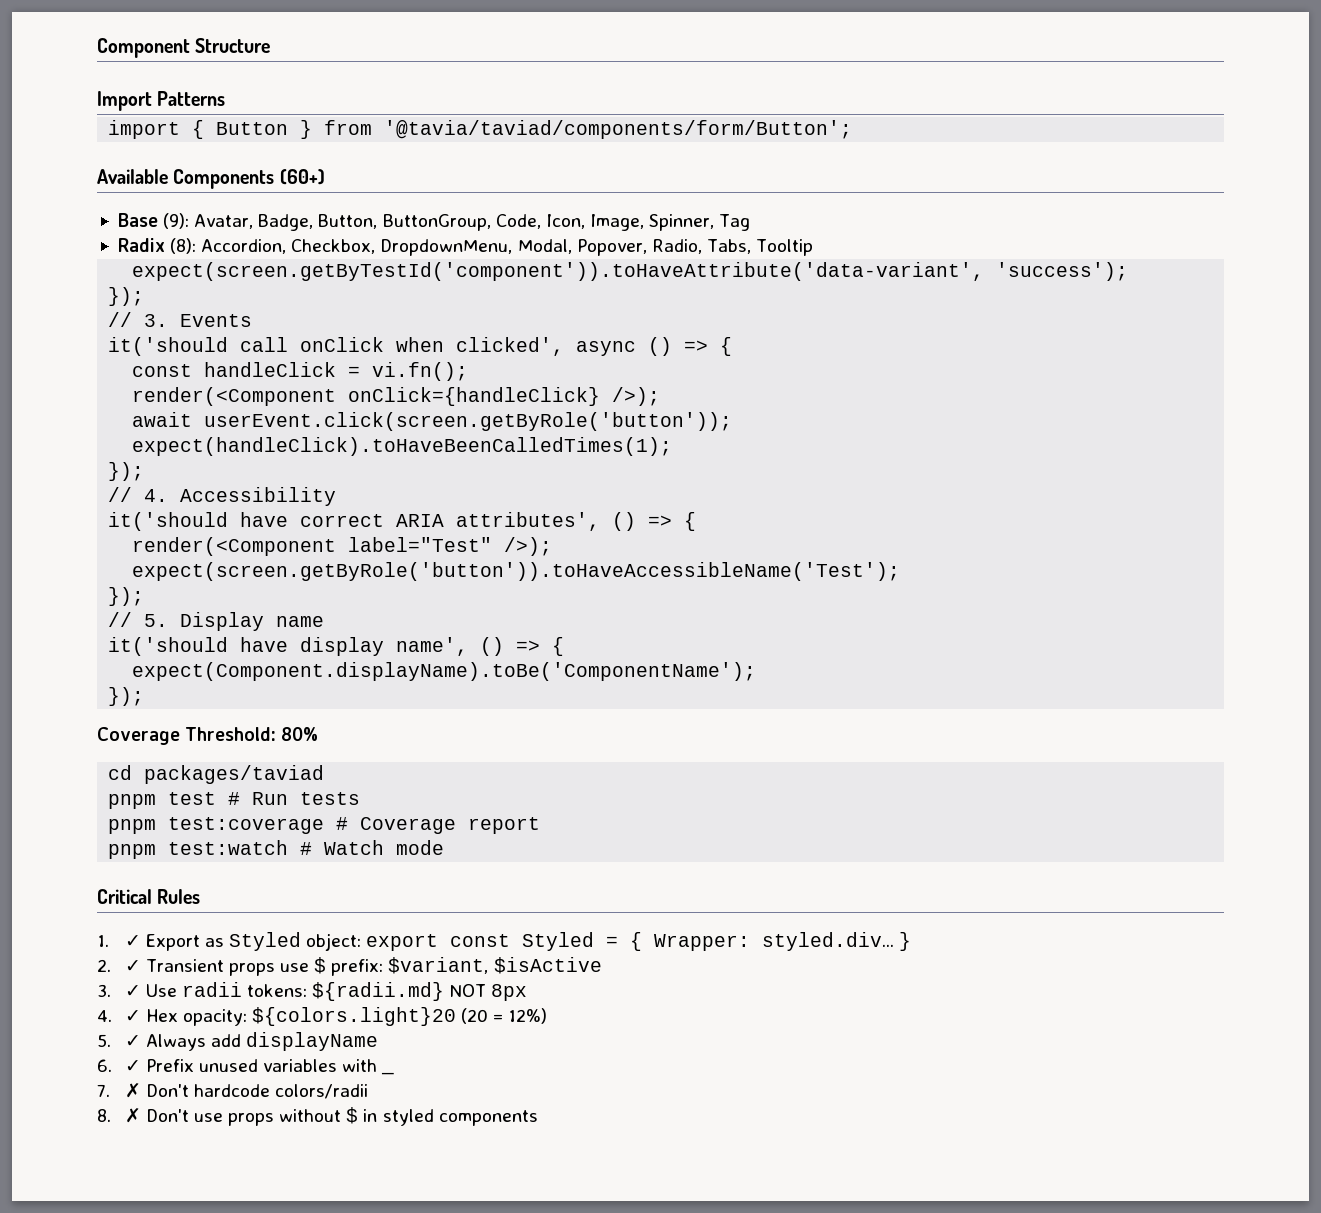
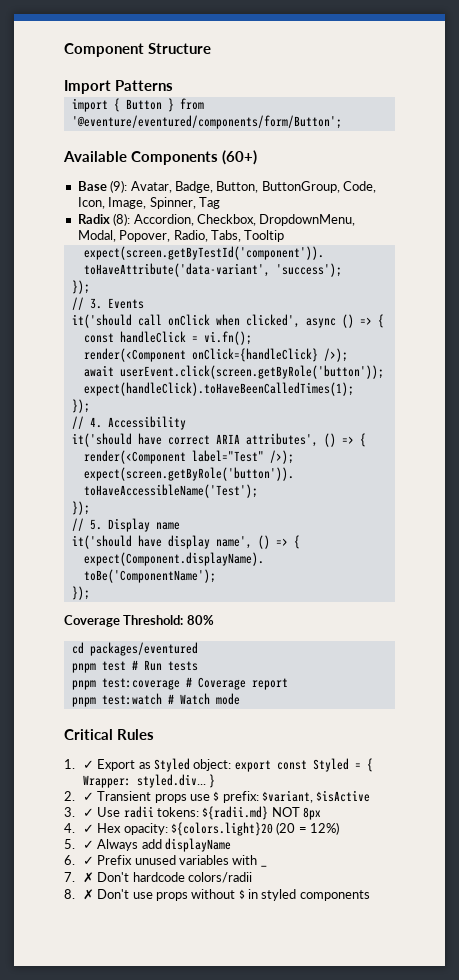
- import { Button } from '@tavia/taviad/components/form/Button';
+ import { Button } from '@eventure/eventured/components/form/Button';
- cd packages/taviad
+ cd packages/eventured

